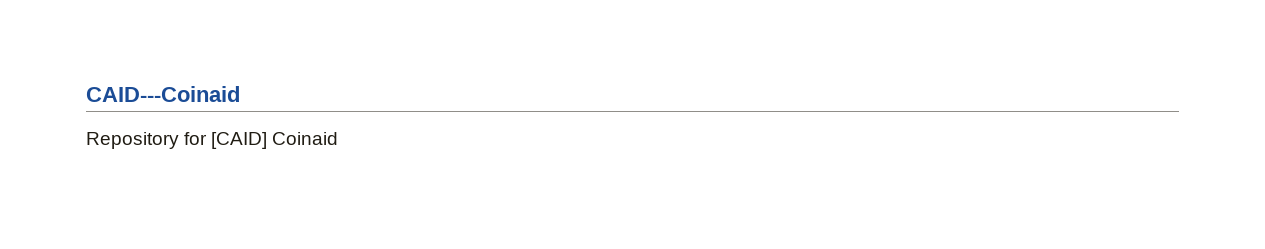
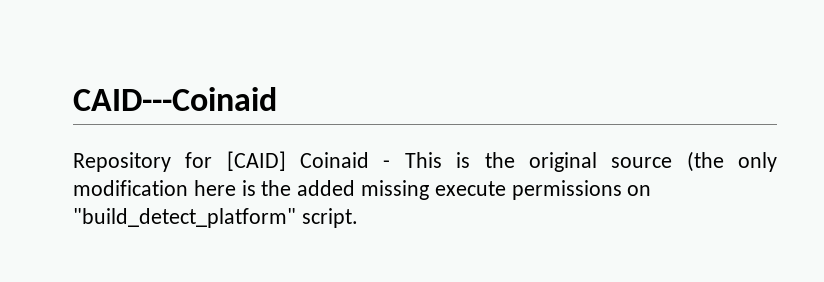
- Repository for [CAID] Coinaid
+ Repository for [CAID] Coinaid - This is the original source (the only modification here is the added missing execute permissions on "build_detect_platform" script.

